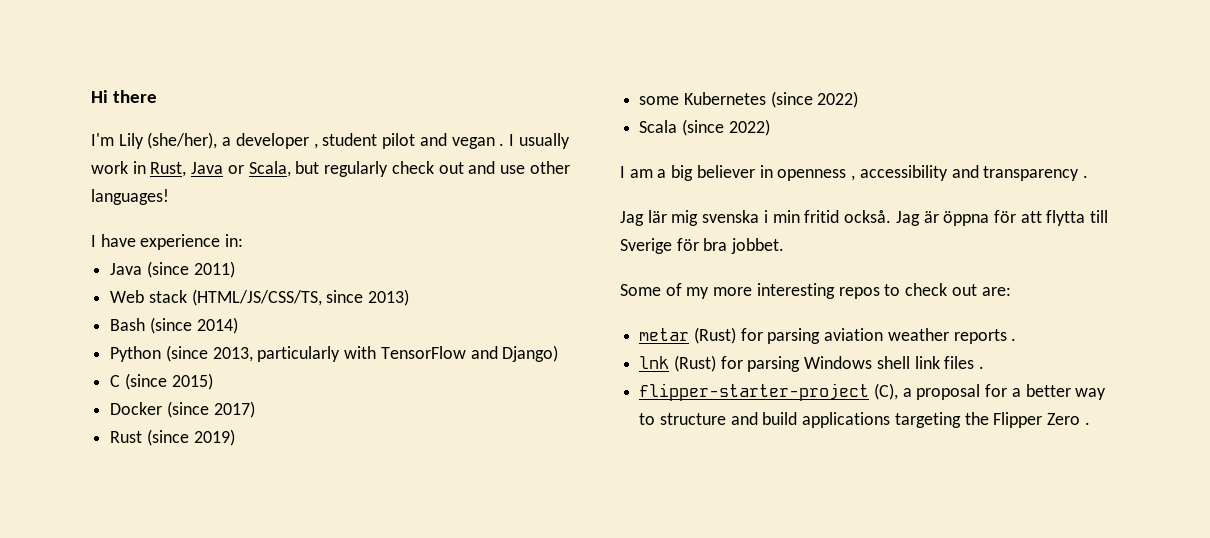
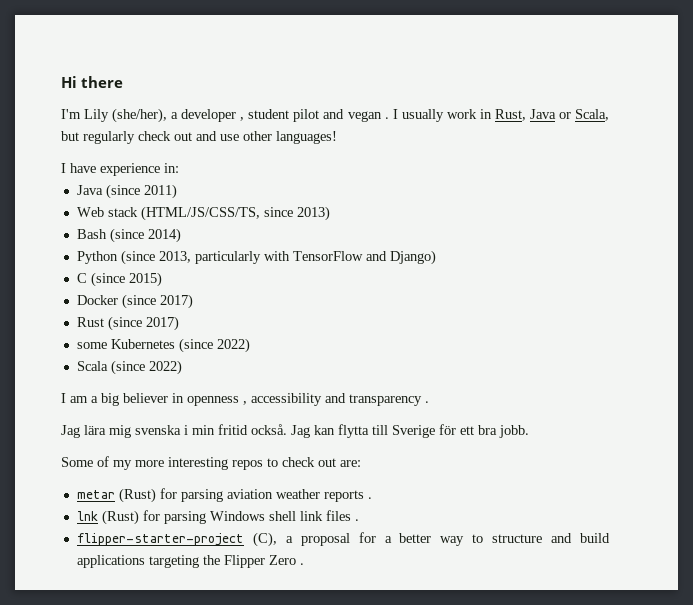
- Rust (since 2019)
+ Rust (since 2017)
- Jag lär mig svenska i min fritid också.
+ Jag lära mig svenska i min fritid också.
- Jag är öppna för att flytta till Sverige för bra jobbet.
+ Jag kan flytta till Sverige för ett bra jobb.

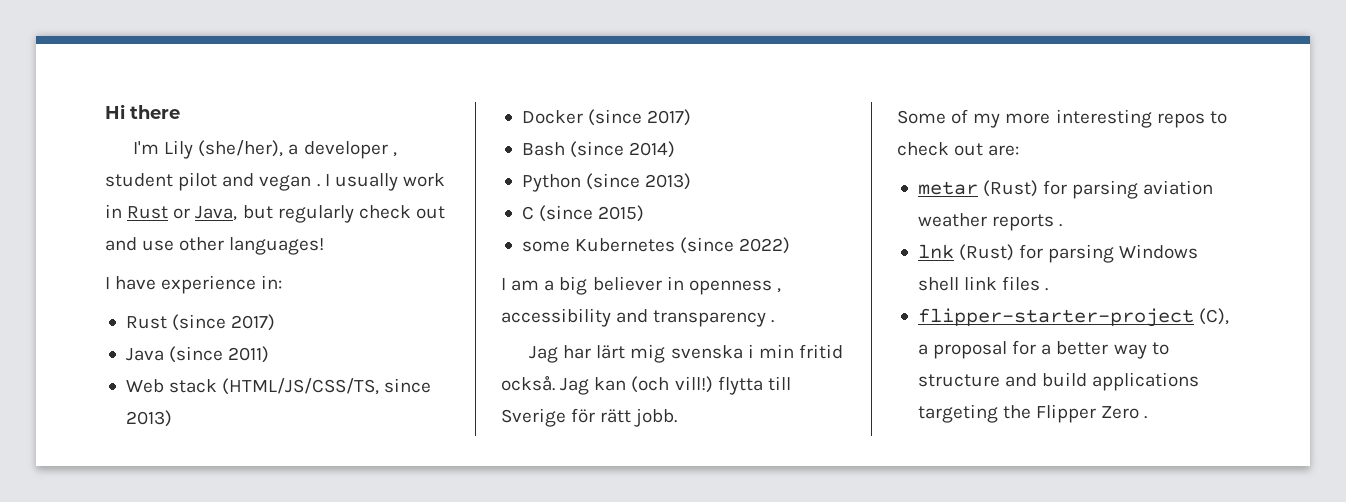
- I usually work in Rust, Java or Scala, but regularly check out and use other languages!
+ I usually work in Rust or Java, but regularly check out and use other languages!
+ Rust (since 2017)
+ Docker (since 2017)
- Python (since 2013, particularly with TensorFlow and Django)
+ Python (since 2013)
  C (since 2015)
- Docker (since 2017)
- Rust (since 2017)
- Scala (since 2022)
- Jag lära mig svenska i min fritid också.
+ Jag har lärt mig svenska i min fritid också.
- Jag kan flytta till Sverige för ett bra jobb.
+ Jag kan (och vill!) flytta till Sverige för rätt jobb.

